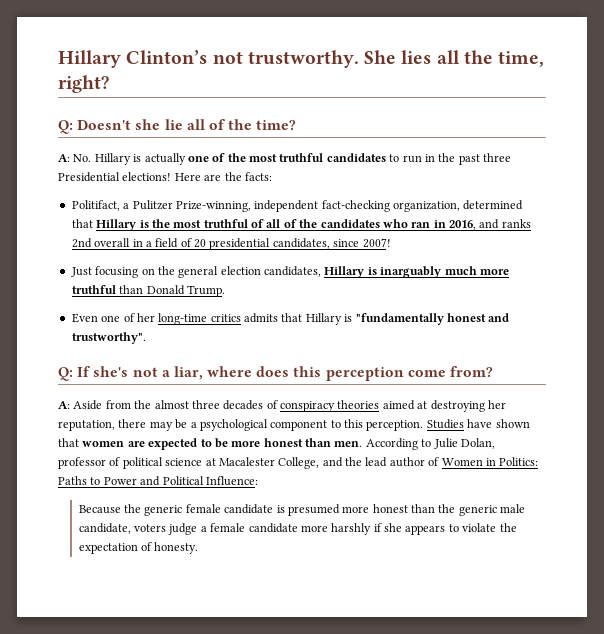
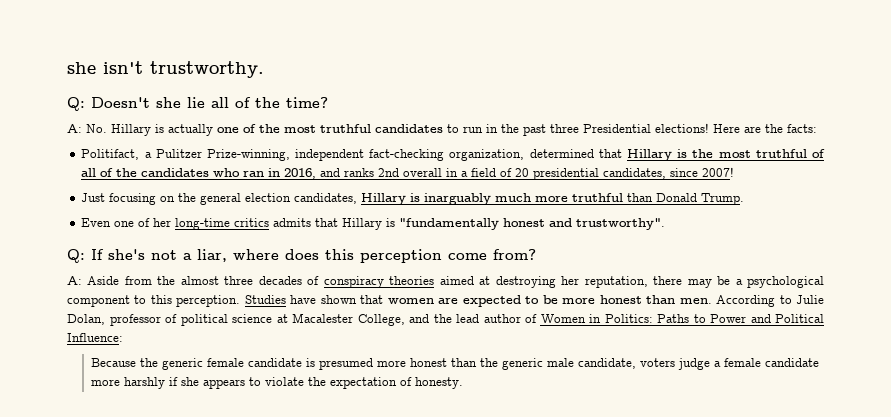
- Hillary Clinton’s not trustworthy. She lies all the time, right?
+ she isn't trustworthy.

